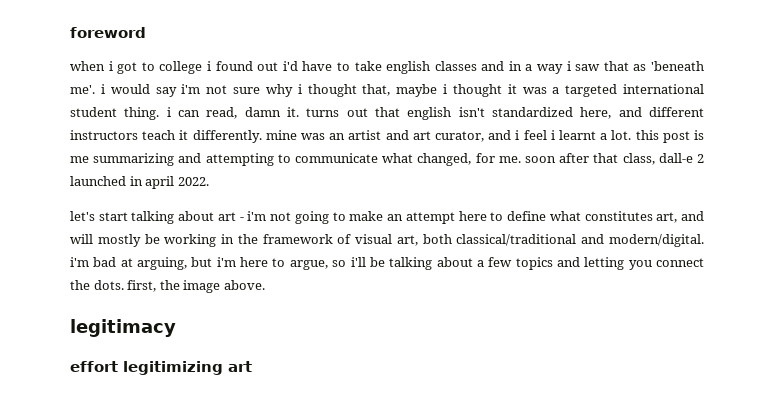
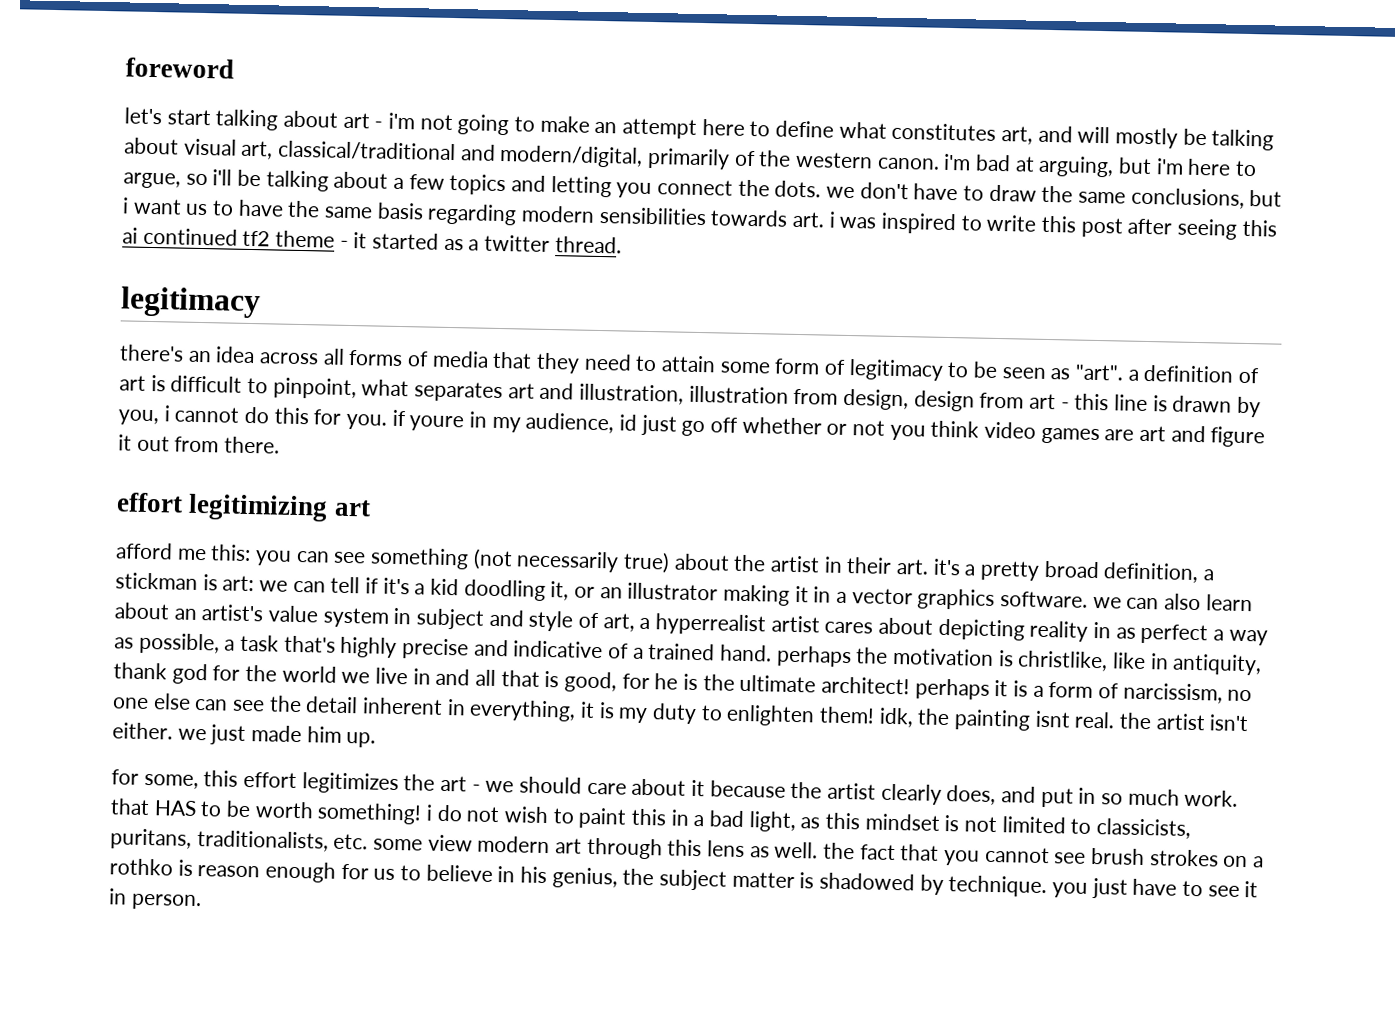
- when i got to college i found out i'd have to take english classes and in a way i saw that as 'beneath me'. i would say i'm not sure why i thought that, maybe i thought it was a targeted international student thing. i can read, damn it. turns out that english isn't standardized here, and different instructors teach it differently. mine was an artist and art curator, and i feel i learnt a lot. this post is me summarizing and attempting to communicate what changed, for me. soon after that class, dall-e 2 launched in april 2022.
- let's start talking about art - i'm not going to make an attempt here to define what constitutes art, and will mostly be working in the framework of visual art, both classical/traditional and modern/digital. i'm bad at arguing, but i'm here to argue, so i'll be talking about a few topics and letting you connect the dots. first, the image above.
+ let's start talking about art - i'm not going to make an attempt here to define what constitutes art, and will mostly be talking about visual art, classical/traditional and modern/digital, primarily of the western canon. i'm bad at arguing, but i'm here to argue, so i'll be talking about a few topics and letting you connect the dots. we don't have to draw the same conclusions, but i want us to have the same basis regarding modern sensibilities towards art. i was inspired to write this post after seeing this ai continued tf2 theme - it started as a twitter thread.
  legitimacy
+ there's an idea across all forms of media that they need to attain some form of legitimacy to be seen as "art". a definition of art is difficult to pinpoint, what separates art and illustration, illustration from design, design from art - this line is drawn by you, i cannot do this for you. if youre in my audience, id just go off whether or not you think video games are art and figure it out from there.
  effort legitimizing art
+ afford me this: you can see something (not necessarily true) about the artist in their art. it's a pretty broad definition, a stickman is art: we can tell if it's a kid doodling it, or an illustrator making it in a vector graphics software. we can also learn about an artist's value system in subject and style of art, a hyperrealist artist cares about depicting reality in as perfect a way as possible, a task that's highly precise and indicative of a trained hand. perhaps the motivation is christlike, like in antiquity, thank god for the world we live in and all that is good, for he is the ultimate architect! perhaps it is a form of narcissism, no one else can see the detail inherent in everything, it is my duty to enlighten them! idk, the painting isnt real. the artist isn't either. we just made him up.
+ for some, this effort legitimizes the art - we should care about it because the artist clearly does, and put in so much work. that HAS to be worth something! i do not wish to paint this in a bad light, as this mindset is not limited to classicists, puritans, traditionalists, etc. some view modern art through this lens as well. the fact that you cannot see brush strokes on a rothko is reason enough for us to believe in his genius, the subject matter is shadowed by technique. you just have to see it in person.

